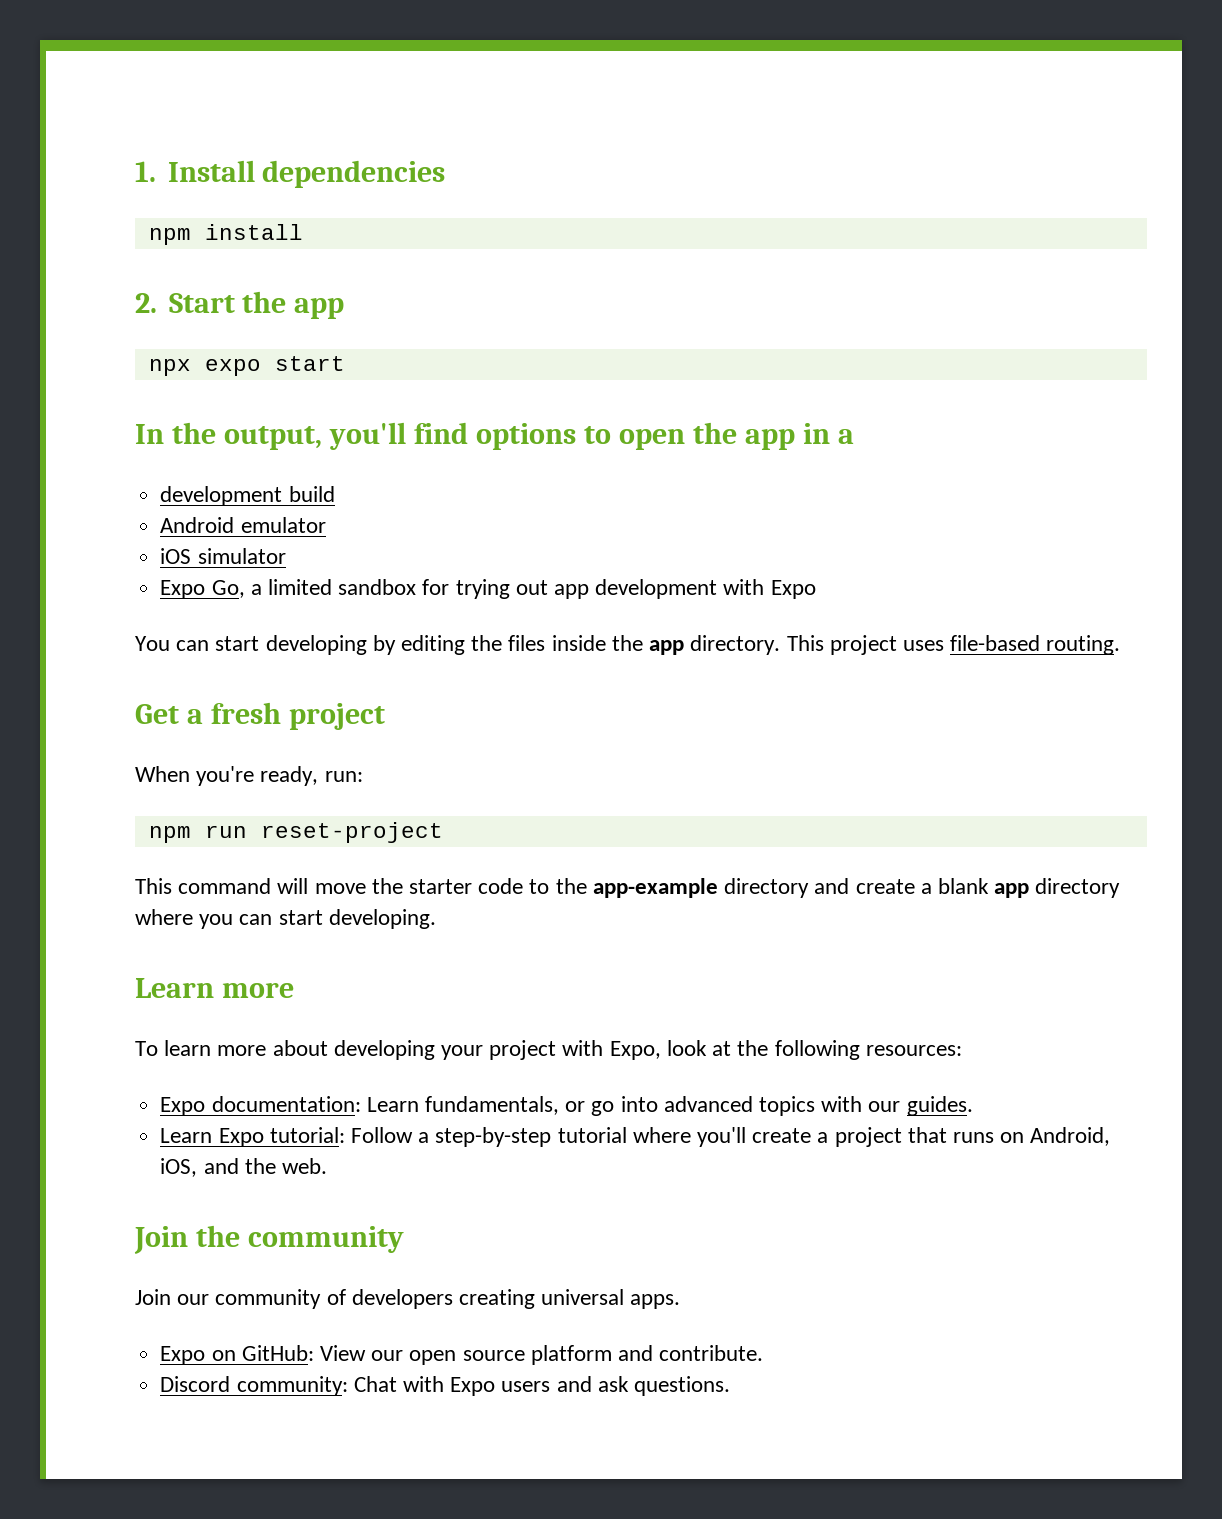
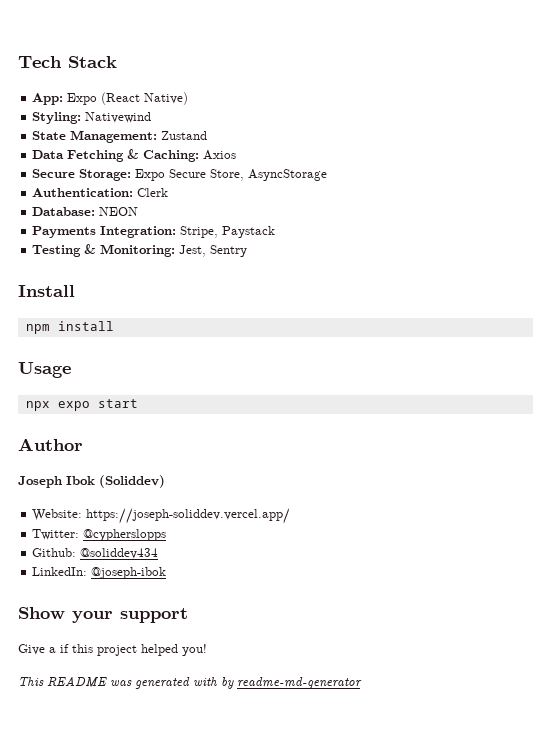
- 1. Install dependencies
+ Tech Stack
+ App: Expo (React Native)
+ Styling: Nativewind
+ State Management: Zustand
+ Data Fetching & Caching: Axios
+ Secure Storage: Expo Secure Store, AsyncStorage
+ Authentication: Clerk
+ Database: NEON
+ Payments Integration: Stripe, Paystack
+ Testing & Monitoring: Jest, Sentry
+ Install
- 2. Start the app
+ Usage
- In the output, you'll find options to open the app in a
- development build
- Android emulator
- iOS simulator
- Expo Go, a limited sandbox for trying out app development with Expo
- You can start developing by editing the files inside the app directory. This project uses file-based routing.
- Get a fresh project
- When you're ready, run:
- npm run reset-project
- This command will move the starter code to the app-example directory and create a blank app directory where you can start developing.
- Learn more
- To learn more about developing your project with Expo, look at the following resources:
- Expo documentation: Learn fundamentals, or go into advanced topics with our guides.
- Learn Expo tutorial: Follow a step-by-step tutorial where you'll create a project that runs on Android, iOS, and the web.
- Join the community
- Join our community of developers creating universal apps.
- Expo on GitHub: View our open source platform and contribute.
- Discord community: Chat with Expo users and ask questions.
+ Author
+ Joseph Ibok (Soliddev)
+ Website: https://joseph-soliddev.vercel.app/
+ Twitter: @cypherslopps
+ Github: @soliddev434
+ LinkedIn: @joseph-ibok
+ Show your support
+ Give a if this project helped you!
+ This README was generated with by readme-md-generator

